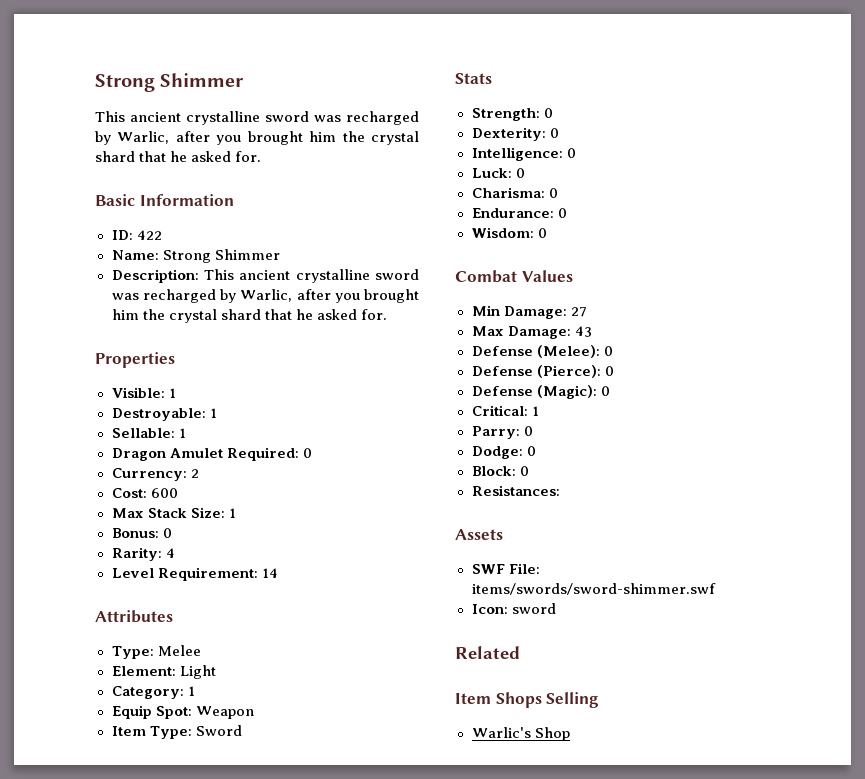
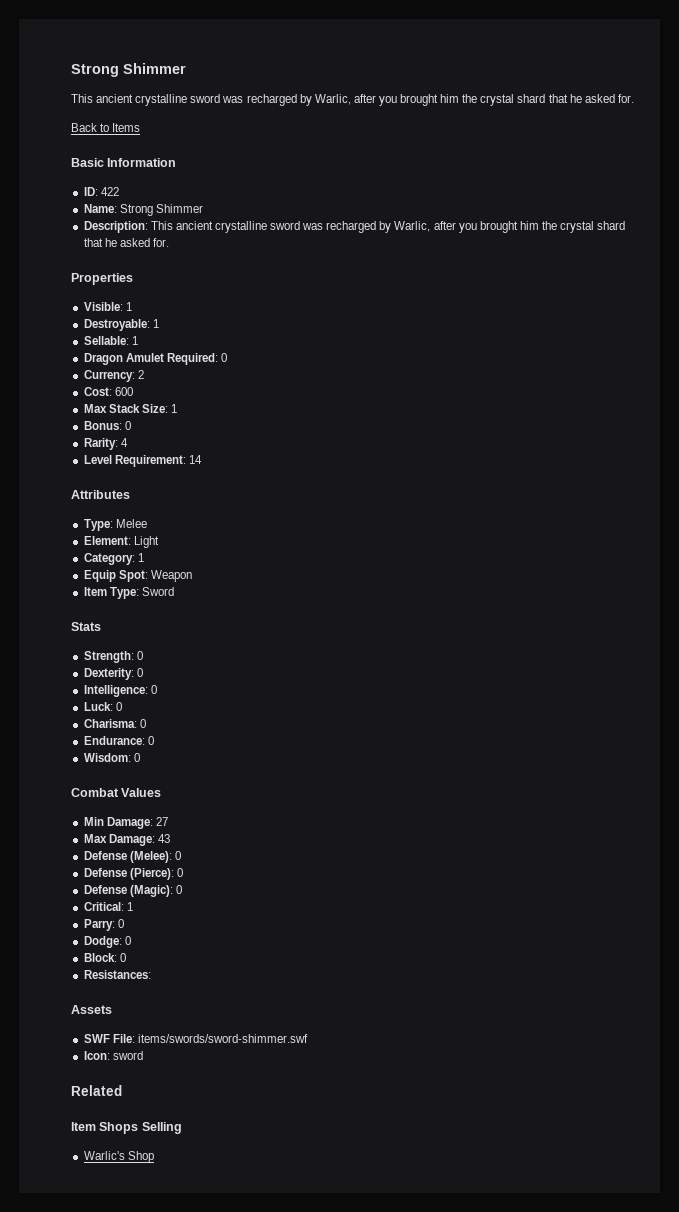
+ Back to Items

